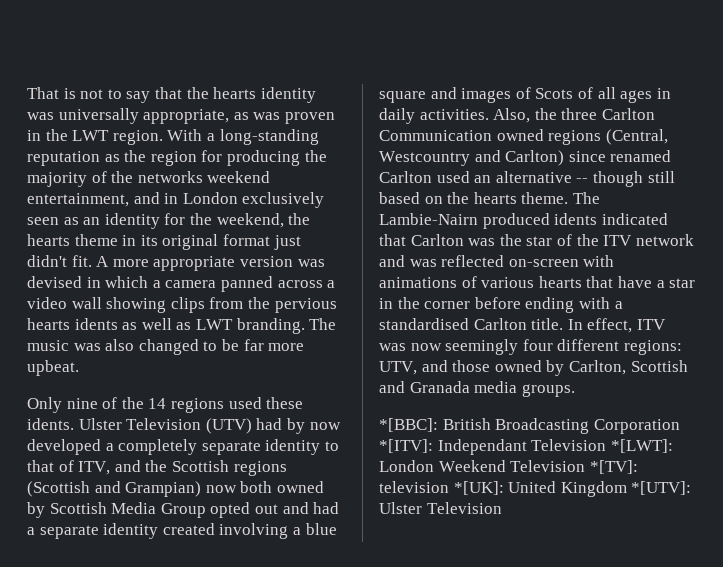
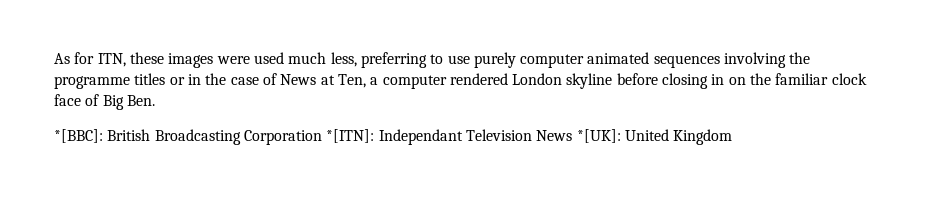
- That is not to say that the hearts identity was universally appropriate, as was proven in the LWT region. With a long-standing reputation as the region for producing the majority of the networks weekend entertainment, and in London exclusively seen as an identity for the weekend, the hearts theme in its original format just didn't fit. A more appropriate version was devised in which a camera panned across a video wall showing clips from the pervious hearts idents as well as LWT branding. The music was also changed to be far more upbeat.
- Only nine of the 14 regions used these idents. Ulster Television (UTV) had by now developed a completely separate identity to that of ITV, and the Scottish regions (Scottish and Grampian) now both owned by Scottish Media Group opted out and had a separate identity created involving a blue square and images of Scots of all ages in daily activities. Also, the three Carlton Communication owned regions (Central, Westcountry and Carlton) since renamed Carlton used an alternative -- though still based on the hearts theme. The Lambie-Nairn produced idents indicated that Carlton was the star of the ITV network and was reflected on-screen with animations of various hearts that have a star in the corner before ending with a standardised Carlton title. In effect, ITV was now seemingly four different regions: UTV, and those owned by Carlton, Scottish and Granada media groups.
+ As for ITN, these images were used much less, preferring to use purely computer animated sequences involving the programme titles or in the case of News at Ten, a computer rendered London skyline before closing in on the familiar clock face of Big Ben.
- *[BBC]: British Broadcasting Corporation *[ITV]: Independant Television *[LWT]: London Weekend Television *[TV]: television *[UK]: United Kingdom *[UTV]: Ulster Television
+ *[BBC]: British Broadcasting Corporation *[ITN]: Independant Television News *[UK]: United Kingdom

